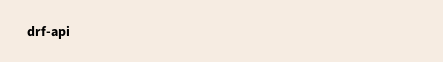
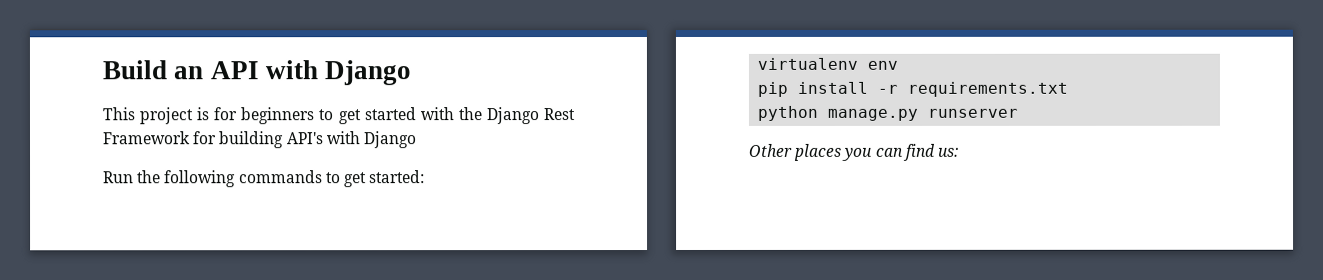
- drf-api
+ Build an API with Django
+ This project is for beginners to get started with the Django Rest Framework for building API's with Django
+ Run the following commands to get started:
+ virtualenv env
+ pip install -r requirements.txt
+ python manage.py runserver
+ Other places you can find us:

